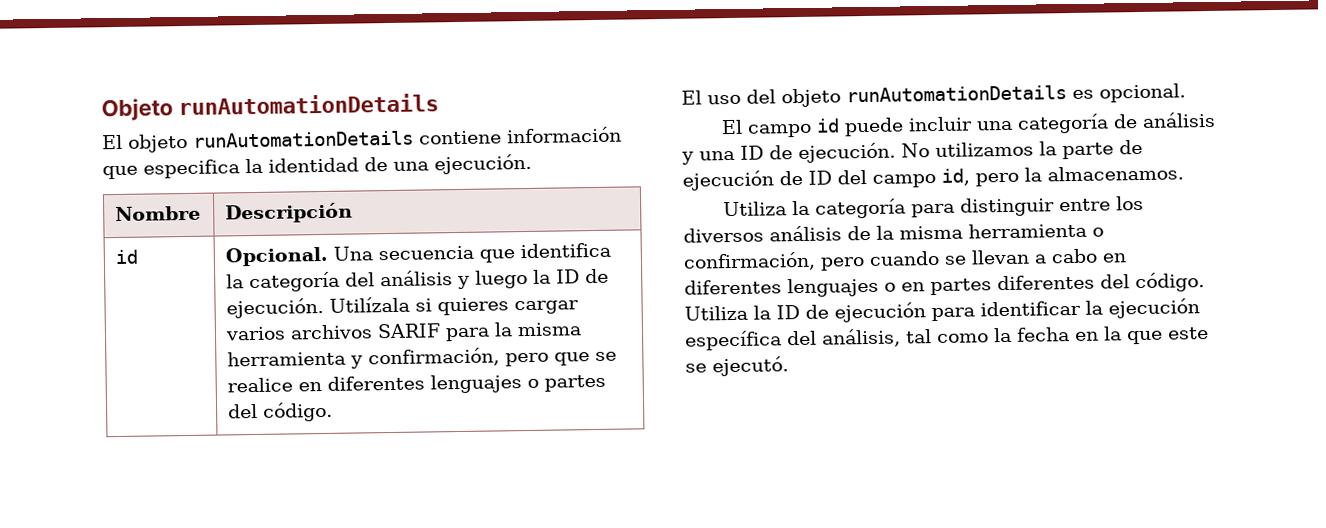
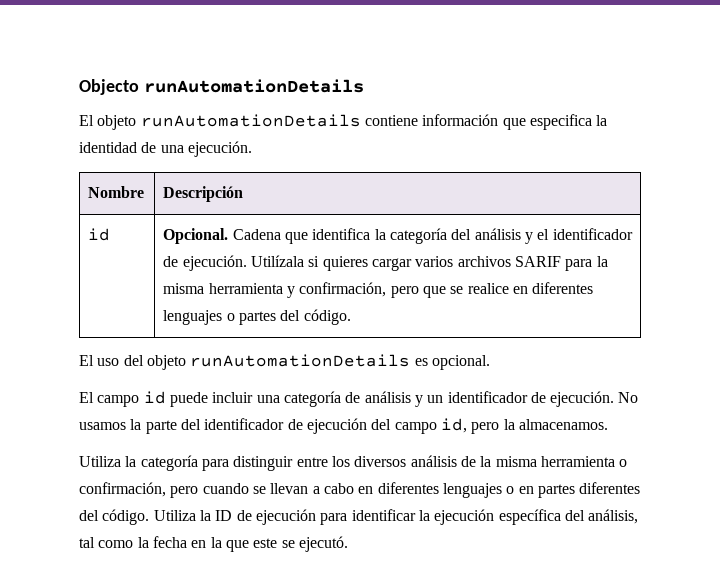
- Objeto runAutomationDetails
+ Objecto runAutomationDetails
- id | Opcional. Una secuencia que identifica la categoría del análisis y luego la ID de ejecución. Utilízala si quieres cargar varios archivos SARIF para la misma herramienta y confirmación, pero que se realice en diferentes lenguajes o partes del código.
+ id | Opcional. Cadena que identifica la categoría del análisis y el identificador de ejecución. Utilízala si quieres cargar varios archivos SARIF para la misma herramienta y confirmación, pero que se realice en diferentes lenguajes o partes del código.
- El campo id puede incluir una categoría de análisis y una ID de ejecución.
+ El campo id puede incluir una categoría de análisis y un identificador de ejecución.
- No utilizamos la parte de ejecución de ID del campo id, pero la almacenamos.
+ No usamos la parte del identificador de ejecución del campo id, pero la almacenamos.

